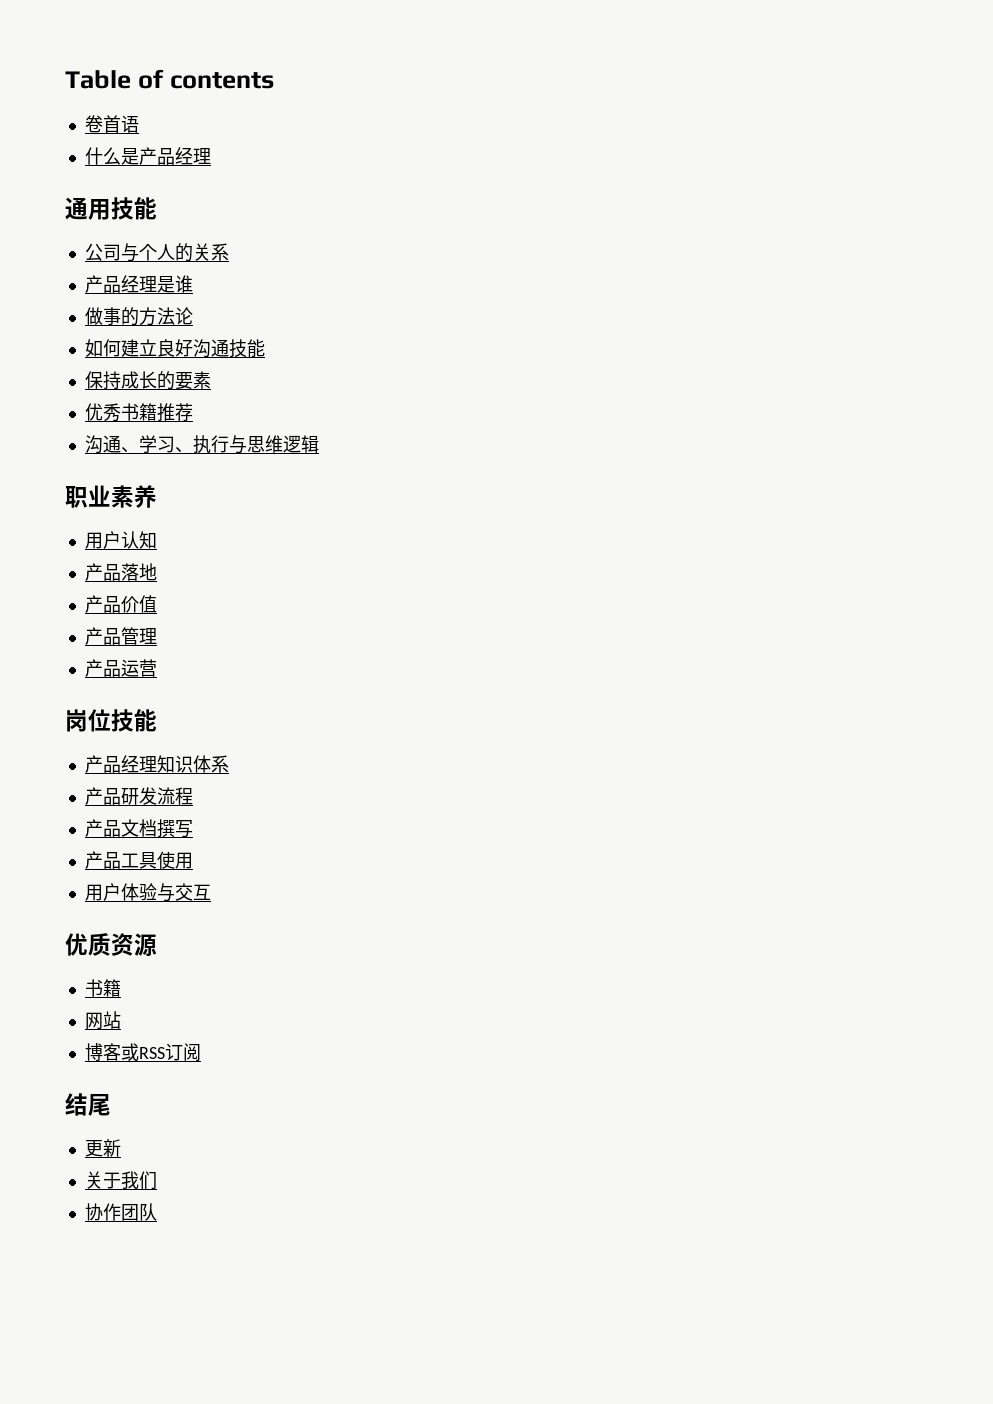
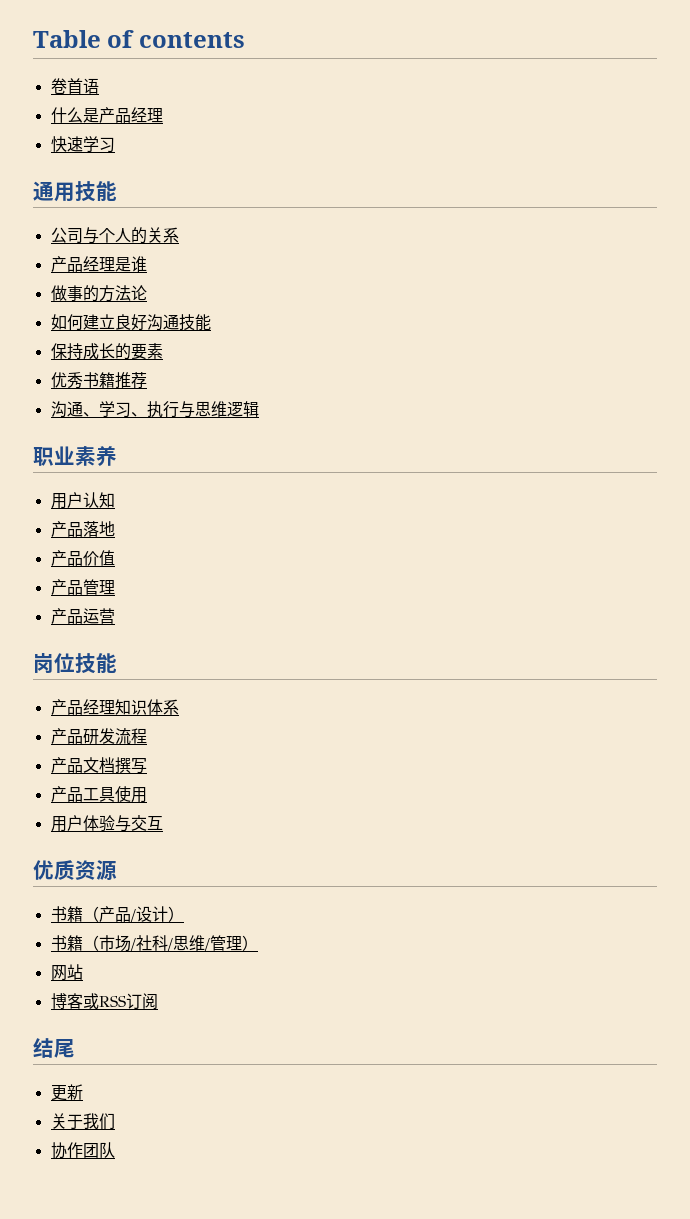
+ 快速学习
  优质资源
- 书籍
+ 书籍（产品/设计）
+ 书籍（市场/社科/思维/管理）

